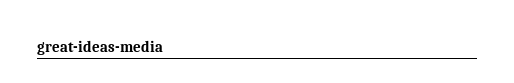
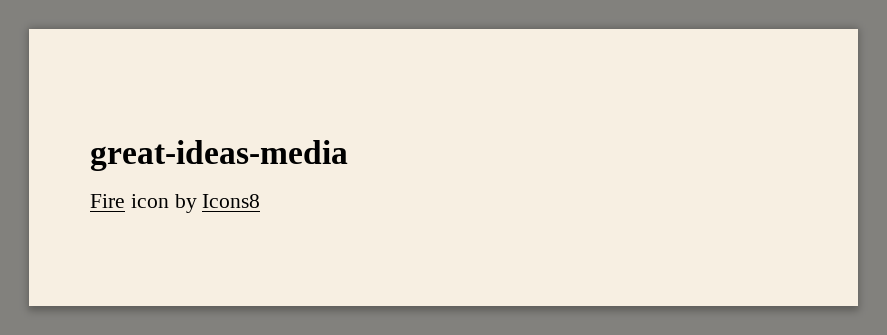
+ Fire icon by Icons8

